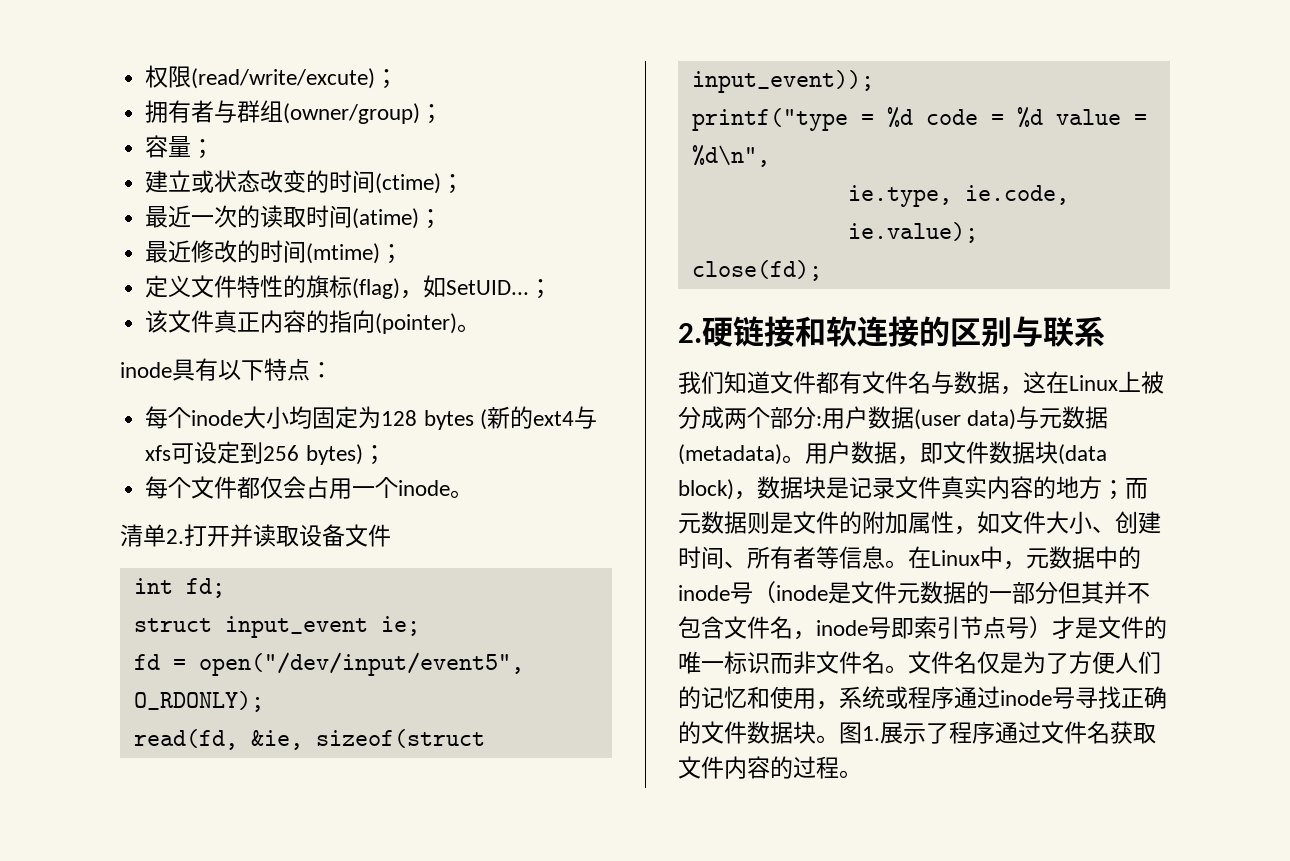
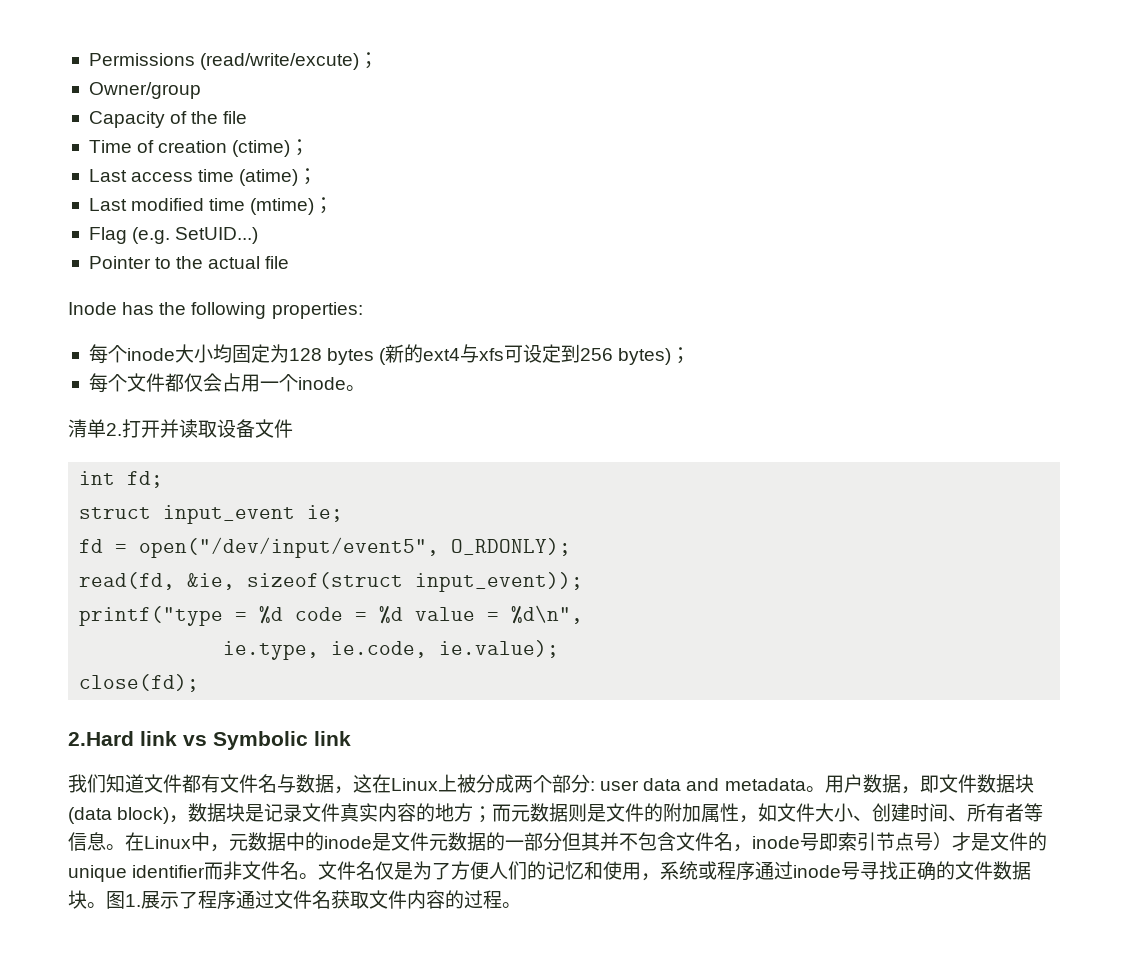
- 权限(read/write/excute)；
+ Permissions (read/write/excute)；
- 拥有者与群组(owner/group)；
- 容量；
- 建立或状态改变的时间(ctime)；
- 最近一次的读取时间(atime)；
- 最近修改的时间(mtime)；
- 定义文件特性的旗标(flag)，如SetUID...；
- 该文件真正内容的指向(pointer)。
- inode具有以下特点：
+ Owner/group
+ Capacity of the file
+ Time of creation (ctime)；
+ Last access time (atime)；
+ Last modified time (mtime)；
+ Flag (e.g. SetUID...)
+ Pointer to the actual file
+ Inode has the following properties:
- 2.硬链接和软连接的区别与联系
+ 2.Hard link vs Symbolic link
- 我们知道文件都有文件名与数据，这在Linux上被分成两个部分:用户数据(user data)与元数据(metadata)。
+ 我们知道文件都有文件名与数据，这在Linux上被分成两个部分: user data and metadata。
- 在Linux中，元数据中的inode号（inode是文件元数据的一部分但其并不包含文件名，inode号即索引节点号）才是文件的唯一标识而非文件名。
+ 在Linux中，元数据中的inode是文件元数据的一部分但其并不包含文件名，inode号即索引节点号）才是文件的unique identifier而非文件名。

